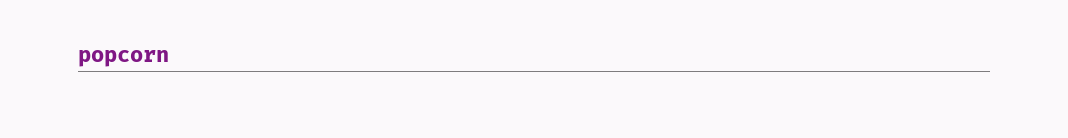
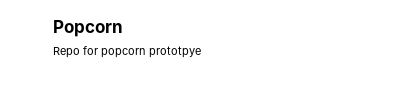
- popcorn
+ Popcorn
+ Repo for popcorn prototpye

